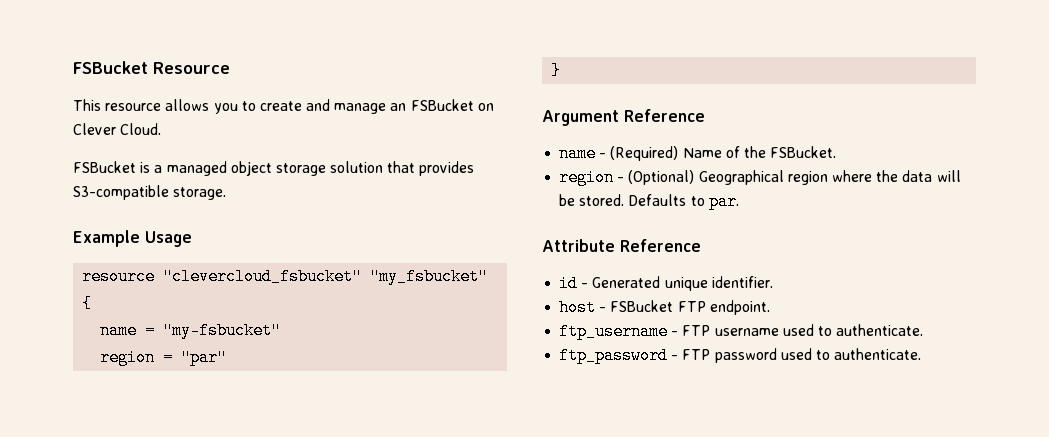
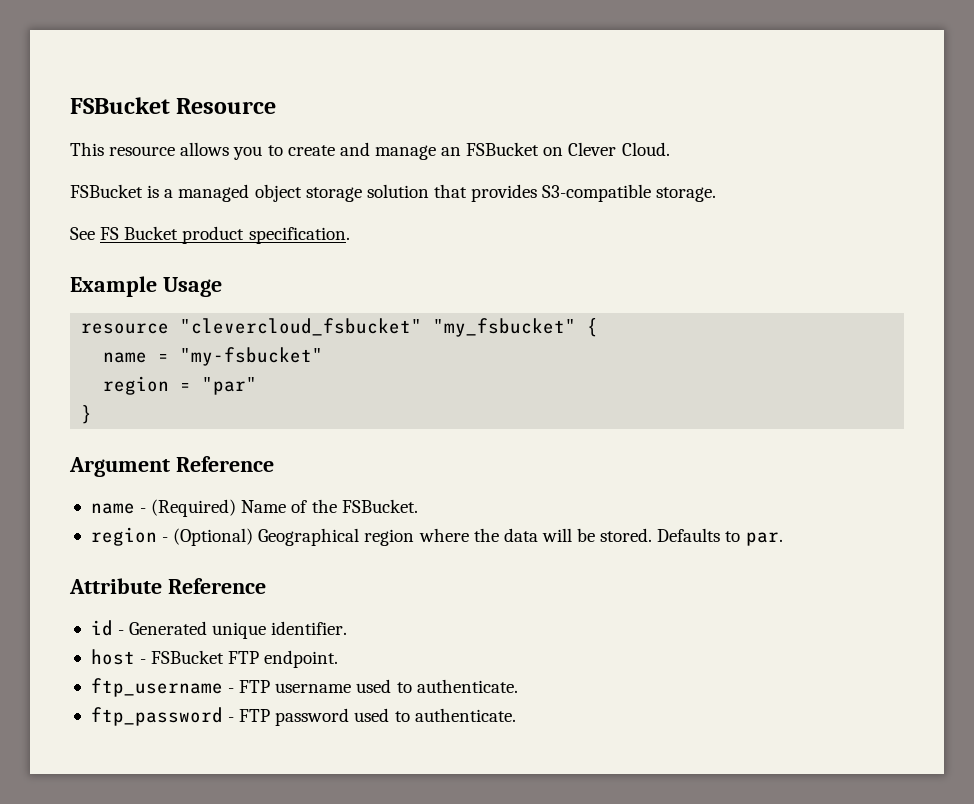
+ See FS Bucket product specification.

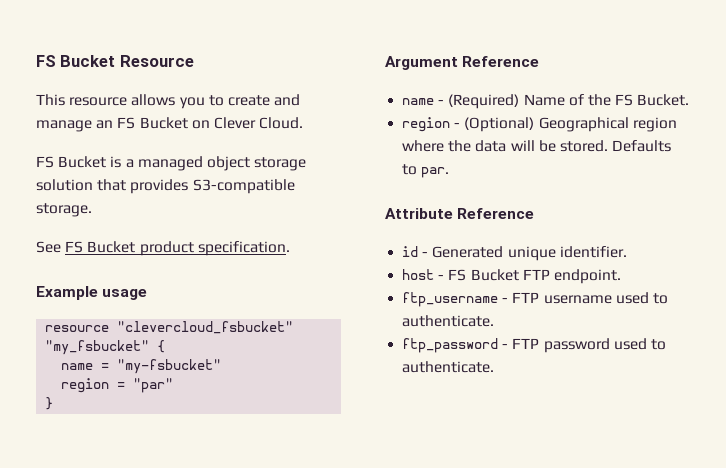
- FSBucket Resource
+ FS Bucket Resource
- This resource allows you to create and manage an FSBucket on Clever Cloud.
+ This resource allows you to create and manage an FS Bucket on Clever Cloud.
- FSBucket is a managed object storage solution that provides S3-compatible storage.
+ FS Bucket is a managed object storage solution that provides S3-compatible storage.
- Example Usage
+ Example usage
- name - (Required) Name of the FSBucket.
+ name - (Required) Name of the FS Bucket.
- host - FSBucket FTP endpoint.
+ host - FS Bucket FTP endpoint.

